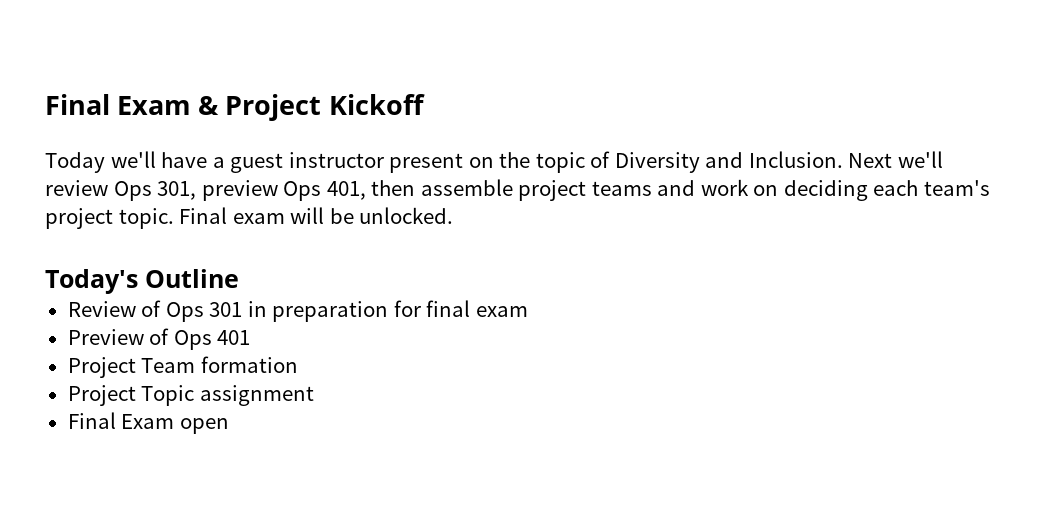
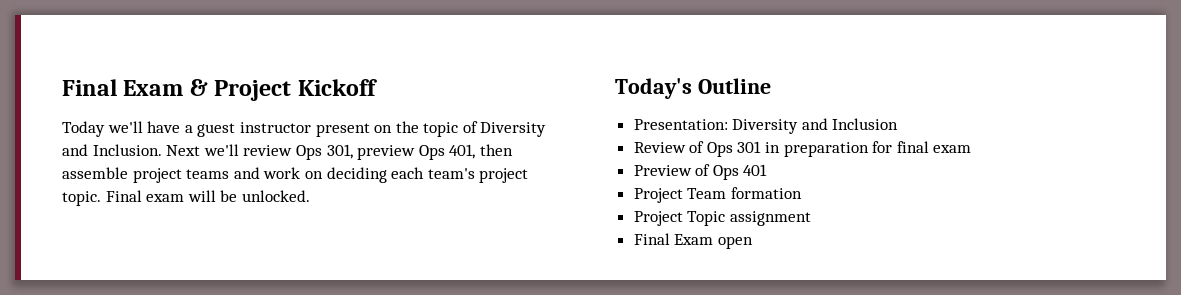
+ Presentation: Diversity and Inclusion

